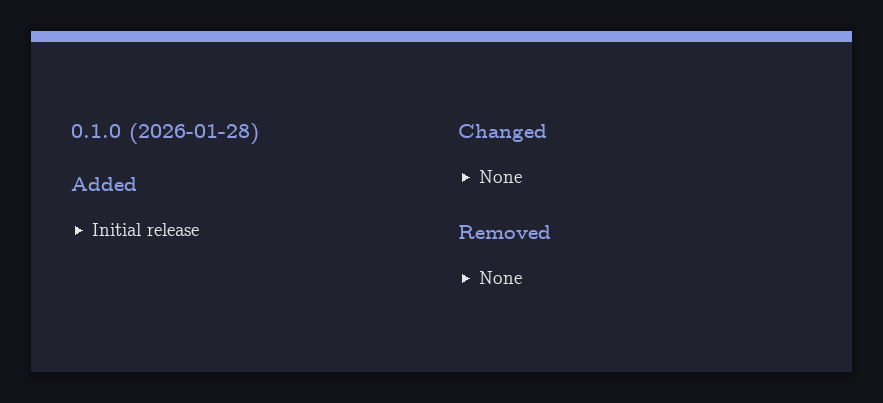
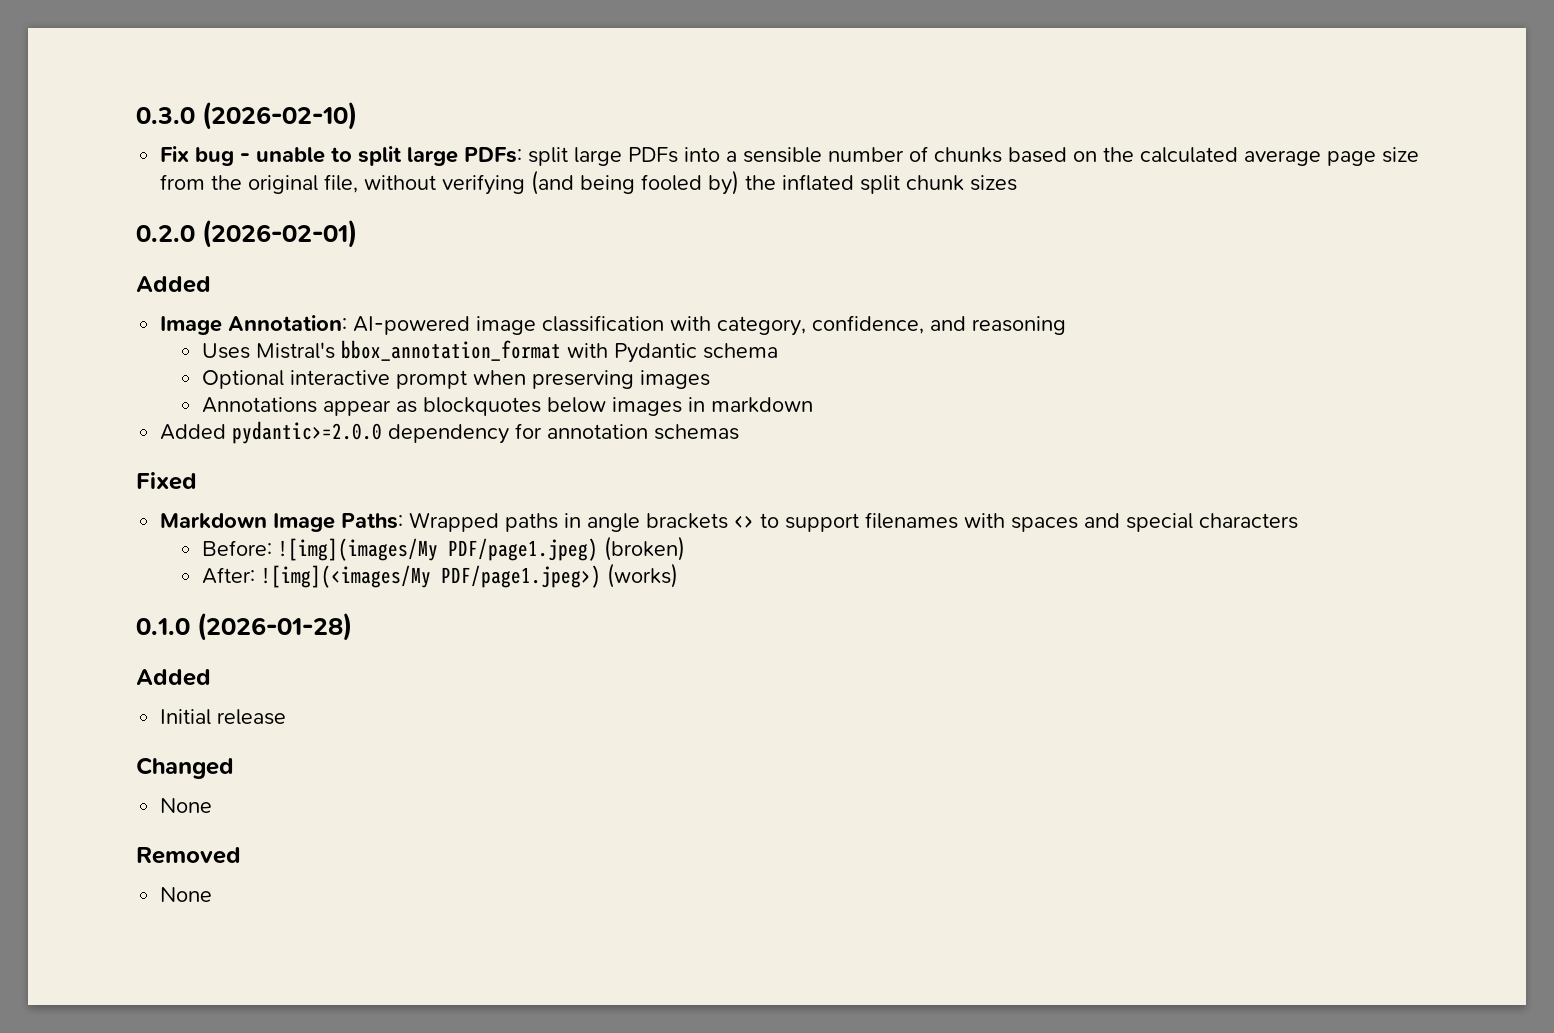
+ 0.3.0 (2026-02-10)
+ Fix bug - unable to split large PDFs: split large PDFs into a sensible number of chunks based on the calculated average page size from the original file, without verifying (and being fooled by) the inflated split chunk sizes
+ 0.2.0 (2026-02-01)
+ Added
+ Image Annotation: AI-powered image classification with category, confidence, and reasoning
+ Uses Mistral's bbox_annotation_format with Pydantic schema
+ Optional interactive prompt when preserving images
+ Annotations appear as blockquotes below images in markdown
+ Added pydantic>=2.0.0 dependency for annotation schemas
+ Fixed
+ Markdown Image Paths: Wrapped paths in angle brackets <> to support filenames with spaces and special characters
+ Before: ![img](images/My PDF/page1.jpeg) (broken)
+ After: ![img](<images/My PDF/page1.jpeg>) (works)

